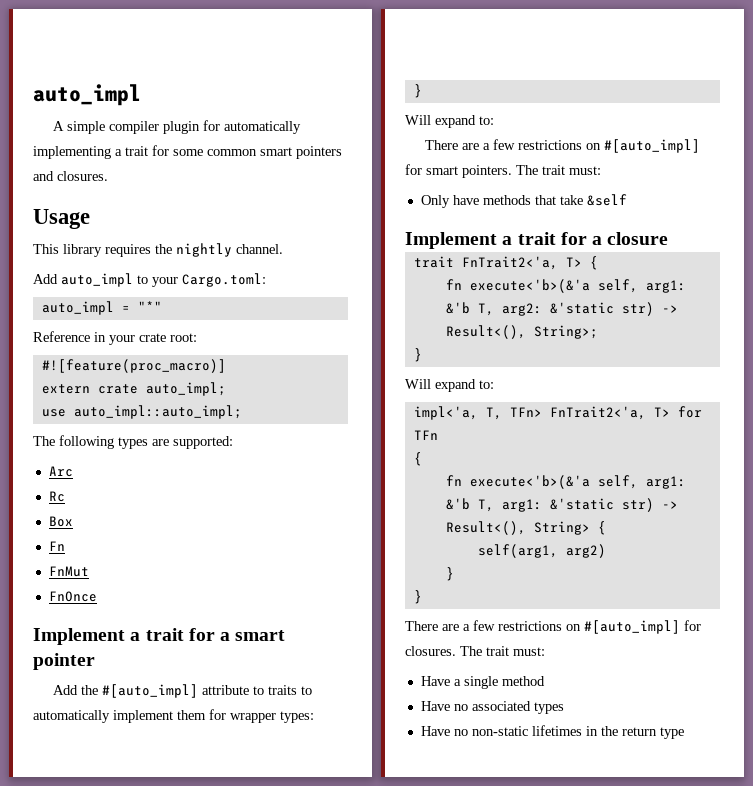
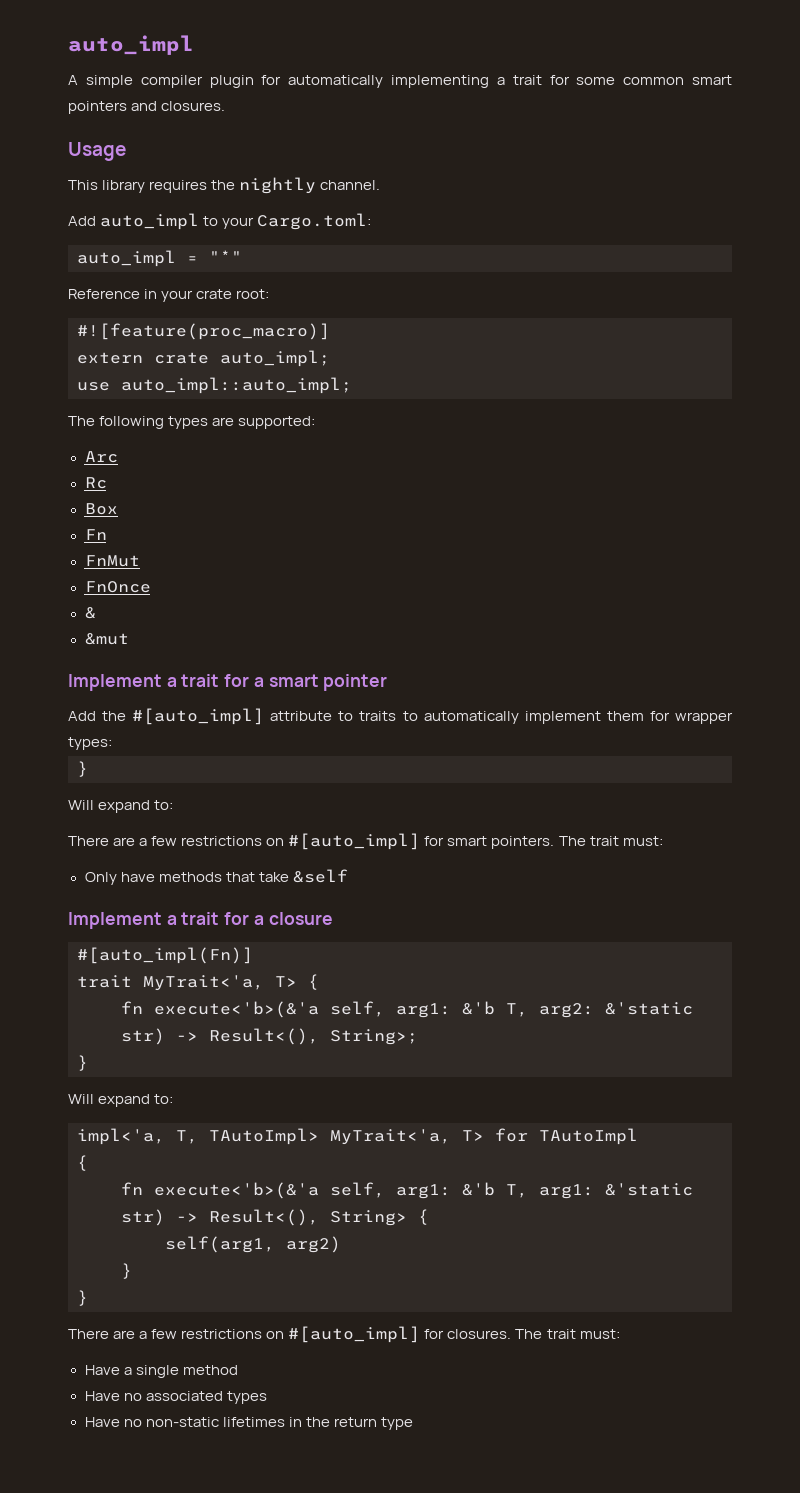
+ &
+ &mut
- trait FnTrait2<'a, T> {
+ #[auto_impl(Fn)]
+ trait MyTrait<'a, T> {
- impl<'a, T, TFn> FnTrait2<'a, T> for TFn
+ impl<'a, T, TAutoImpl> MyTrait<'a, T> for TAutoImpl

